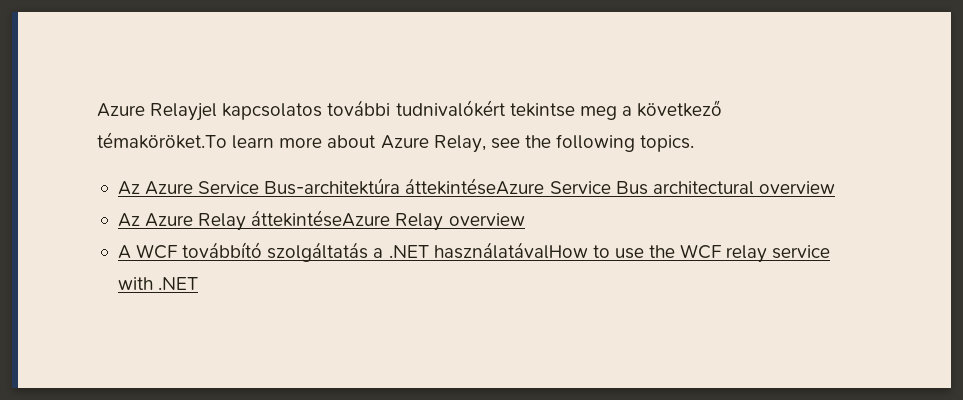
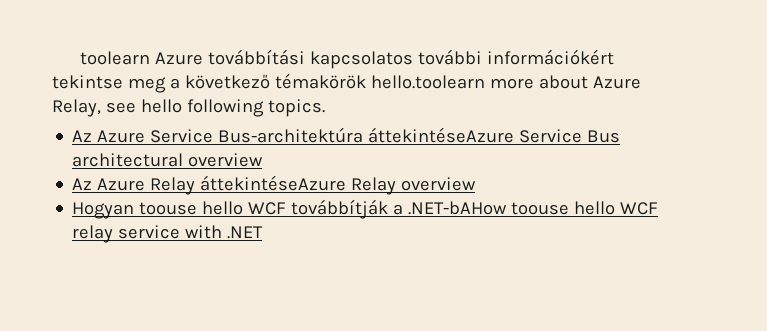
- Azure Relayjel kapcsolatos további tudnivalókért tekintse meg a következő témaköröket.To learn more about Azure Relay, see the following topics.
+ toolearn Azure továbbítási kapcsolatos további információkért tekintse meg a következő témakörök hello.toolearn more about Azure Relay, see hello following topics.
- A WCF továbbító szolgáltatás a .NET használatávalHow to use the WCF relay service with .NET
+ Hogyan toouse hello WCF továbbítják a .NET-bAHow toouse hello WCF relay service with .NET

